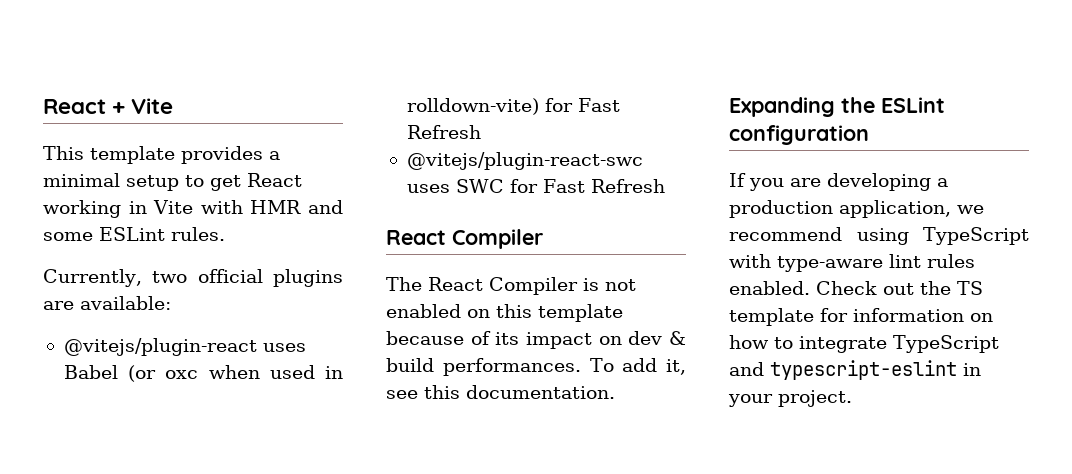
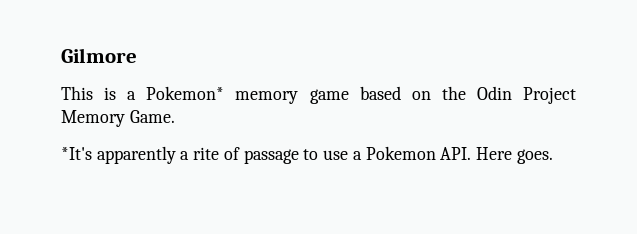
- React + Vite
- This template provides a minimal setup to get React working in Vite with HMR and some ESLint rules.
- Currently, two official plugins are available:
- @vitejs/plugin-react uses Babel (or oxc when used in rolldown-vite) for Fast Refresh
- @vitejs/plugin-react-swc uses SWC for Fast Refresh
- React Compiler
- The React Compiler is not enabled on this template because of its impact on dev & build performances. To add it, see this documentation.
- Expanding the ESLint configuration
- If you are developing a production application, we recommend using TypeScript with type-aware lint rules enabled. Check out the TS template for information on how to integrate TypeScript and typescript-eslint in your project.
+ Gilmore
+ This is a Pokemon* memory game based on the Odin Project Memory Game.
+ *It's apparently a rite of passage to use a Pokemon API. Here goes.

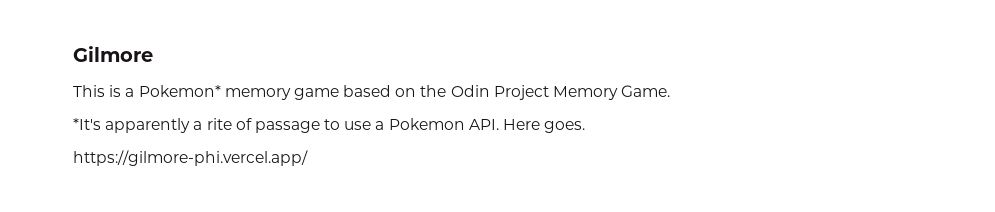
+ https://gilmore-phi.vercel.app/

